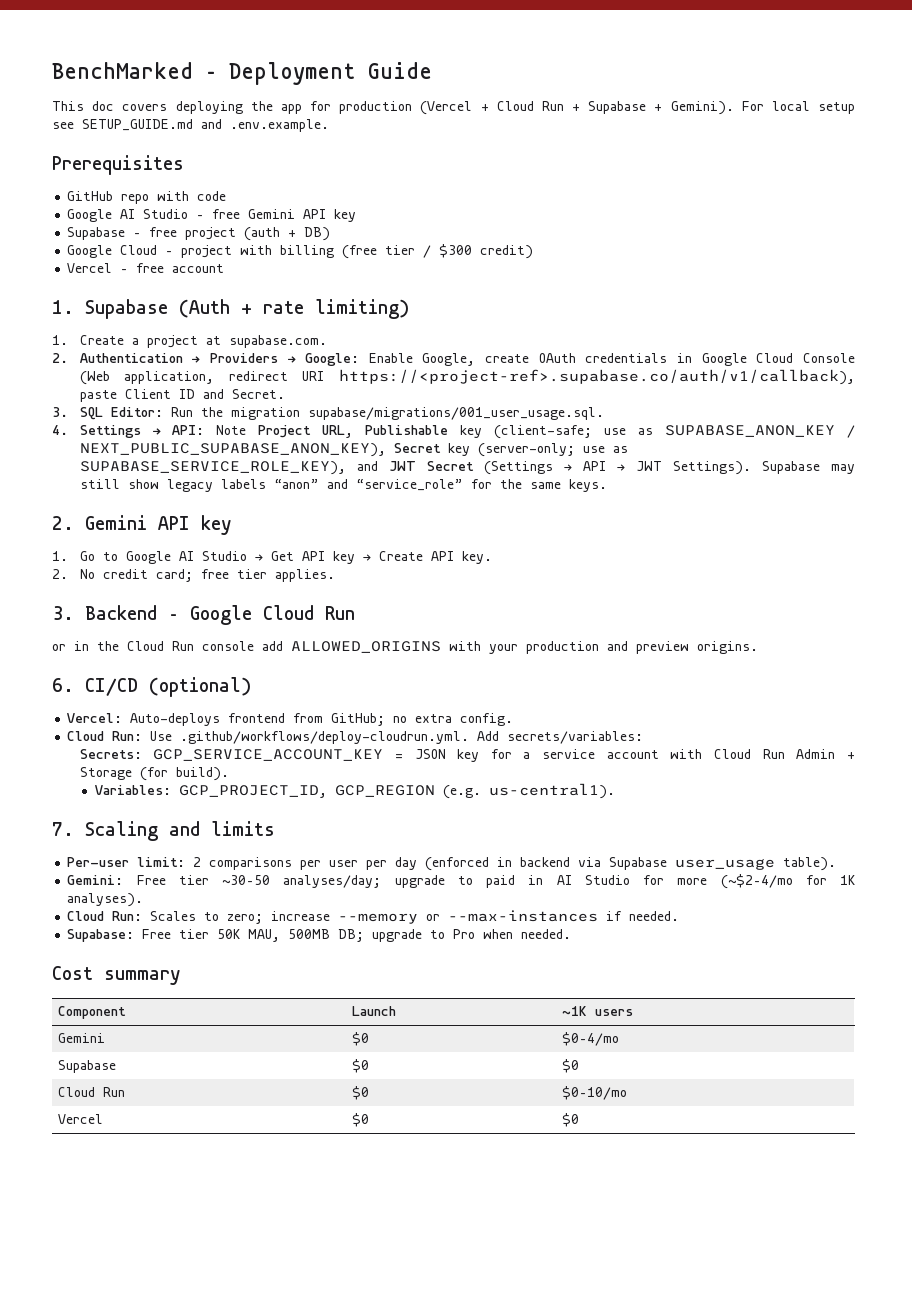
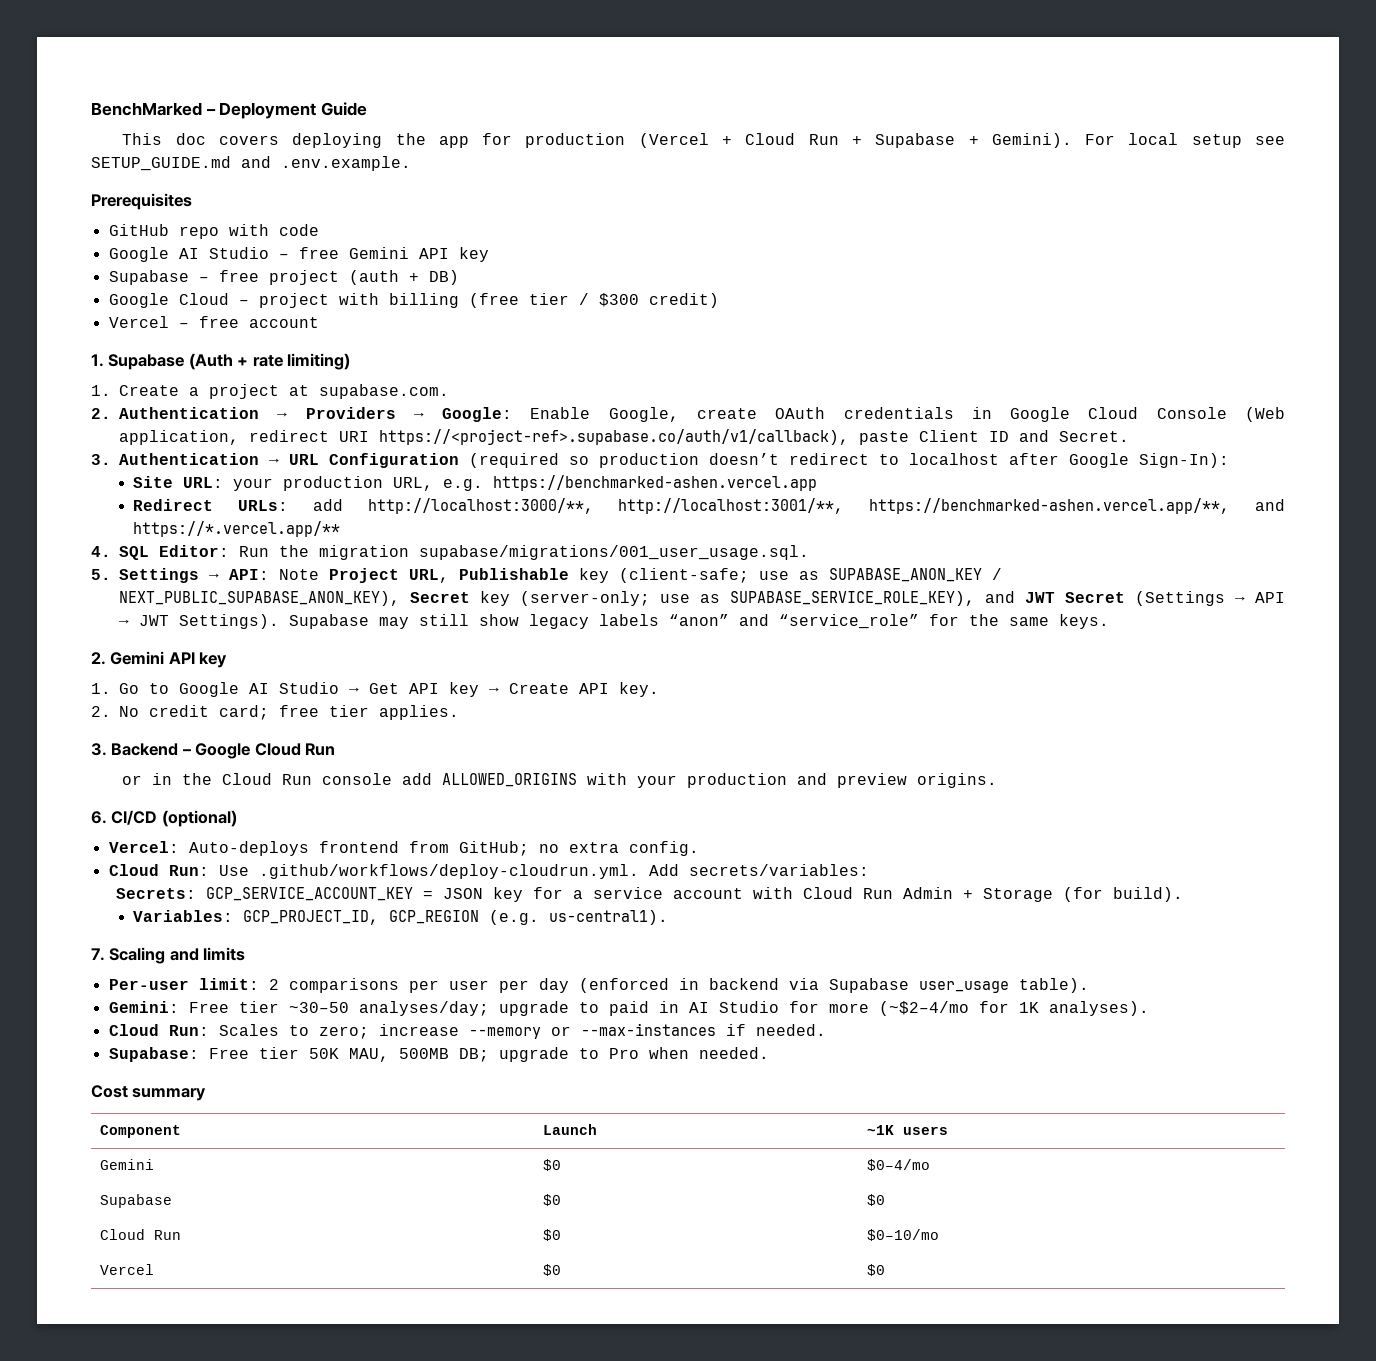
- 3. SQL Editor: Run the migration supabase/migrations/001_user_usage.sql.
+ 3. Authentication → URL Configuration (required so production doesn’t redirect to localhost after Google Sign-In):
+ Site URL: your production URL, e.g. https://benchmarked-ashen.vercel.app
+ Redirect URLs: add http://localhost:3000/**, http://localhost:3001/**, https://benchmarked-ashen.vercel.app/**, and https://*.vercel.app/**
+ 4. SQL Editor: Run the migration supabase/migrations/001_user_usage.sql.
- 4. Settings → API: Note Project URL, Publishable key (client-safe; use as SUPABASE_ANON_KEY / NEXT_PUBLIC_SUPABASE_ANON_KEY), Secret key (server-only; use as SUPABASE_SERVICE_ROLE_KEY), and JWT Secret (Settings → API → JWT Settings).
+ 5. Settings → API: Note Project URL, Publishable key (client-safe; use as SUPABASE_ANON_KEY / NEXT_PUBLIC_SUPABASE_ANON_KEY), Secret key (server-only; use as SUPABASE_SERVICE_ROLE_KEY), and JWT Secret (Settings → API → JWT Settings).

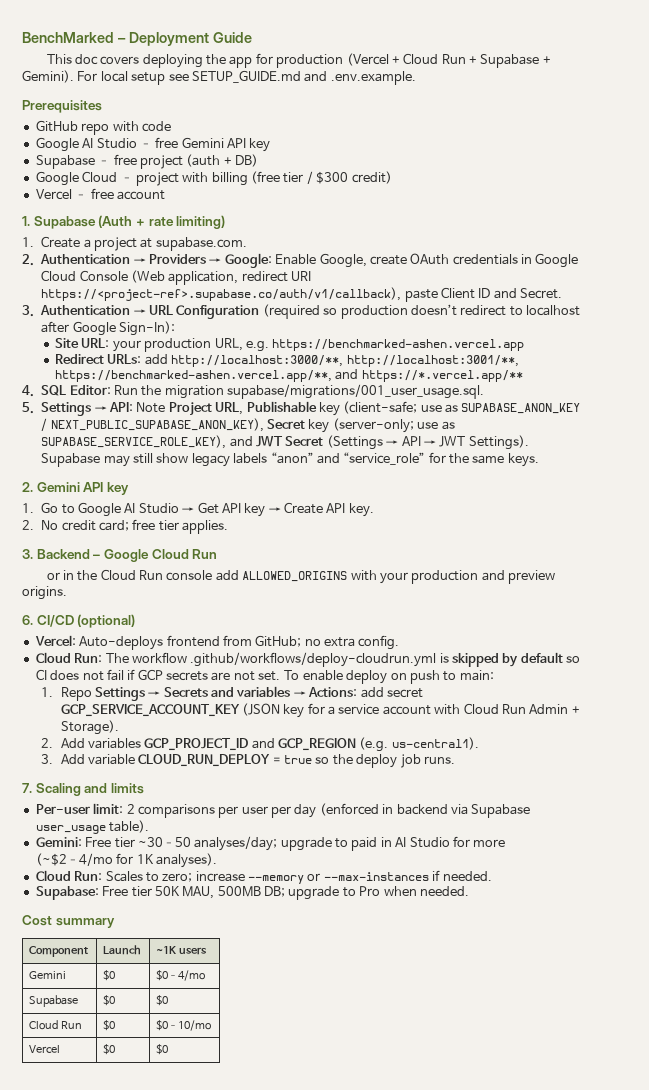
- Cloud Run: Use .github/workflows/deploy-cloudrun.yml. Add secrets/variables:
- Secrets: GCP_SERVICE_ACCOUNT_KEY = JSON key for a service account with Cloud Run Admin + Storage (for build).
- Variables: GCP_PROJECT_ID, GCP_REGION (e.g. us-central1).
+ Cloud Run: The workflow .github/workflows/deploy-cloudrun.yml is skipped by default so CI does not fail if GCP secrets are not set. To enable deploy on push to main:
+ 1. Repo Settings → Secrets and variables → Actions: add secret GCP_SERVICE_ACCOUNT_KEY (JSON key for a service account with Cloud Run Admin + Storage).
+ 2. Add variables GCP_PROJECT_ID and GCP_REGION (e.g. us-central1).
+ 3. Add variable CLOUD_RUN_DEPLOY = true so the deploy job runs.

